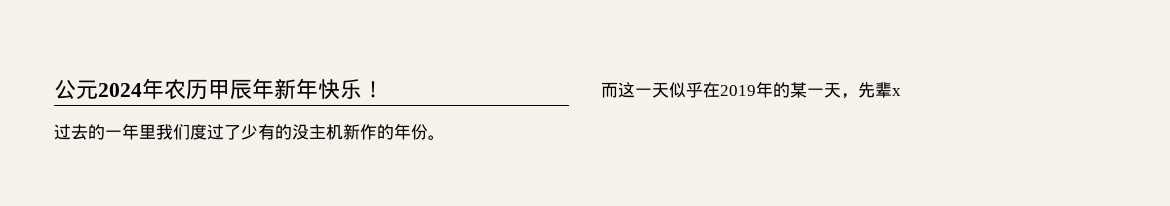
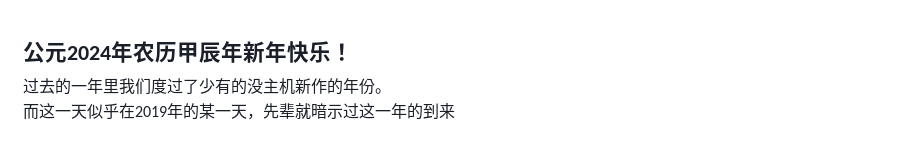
- 而这一天似乎在2019年的某一天，先辈x
+ 而这一天似乎在2019年的某一天，先辈就暗示过这一年的到来

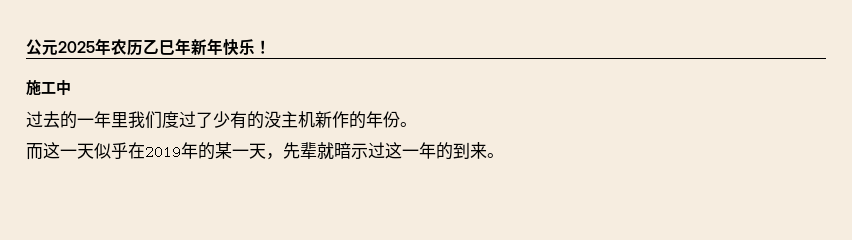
- 公元2024年农历甲辰年新年快乐！
+ 公元2025年农历乙巳年新年快乐！
+ 施工中
- 而这一天似乎在2019年的某一天，先辈就暗示过这一年的到来
+ 而这一天似乎在2019年的某一天，先辈就暗示过这一年的到来。

